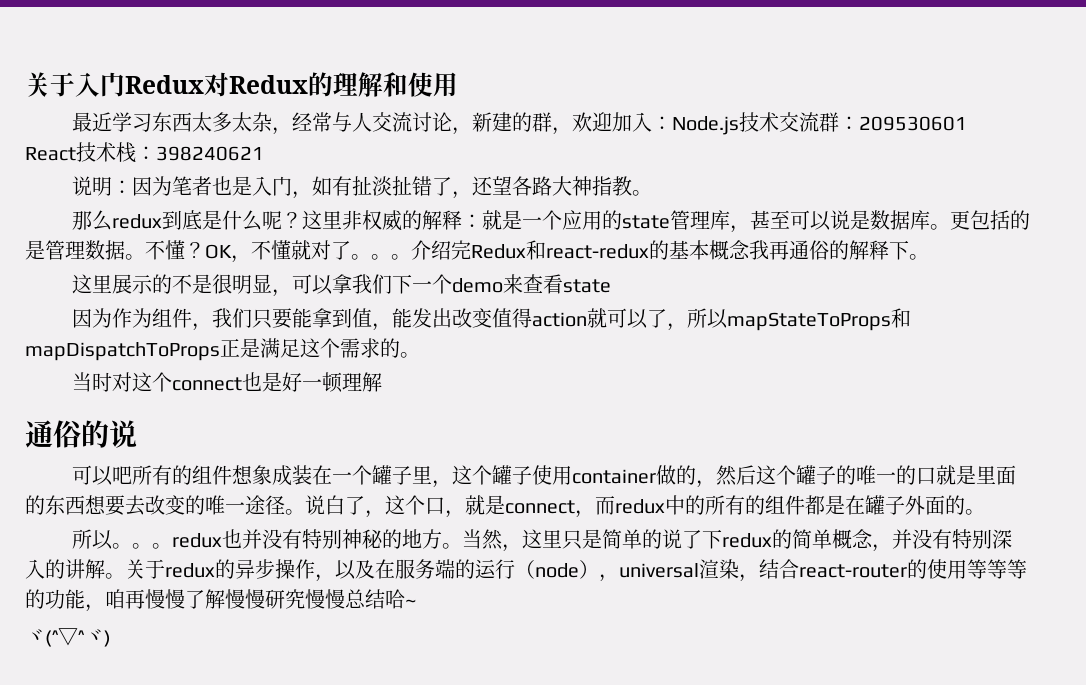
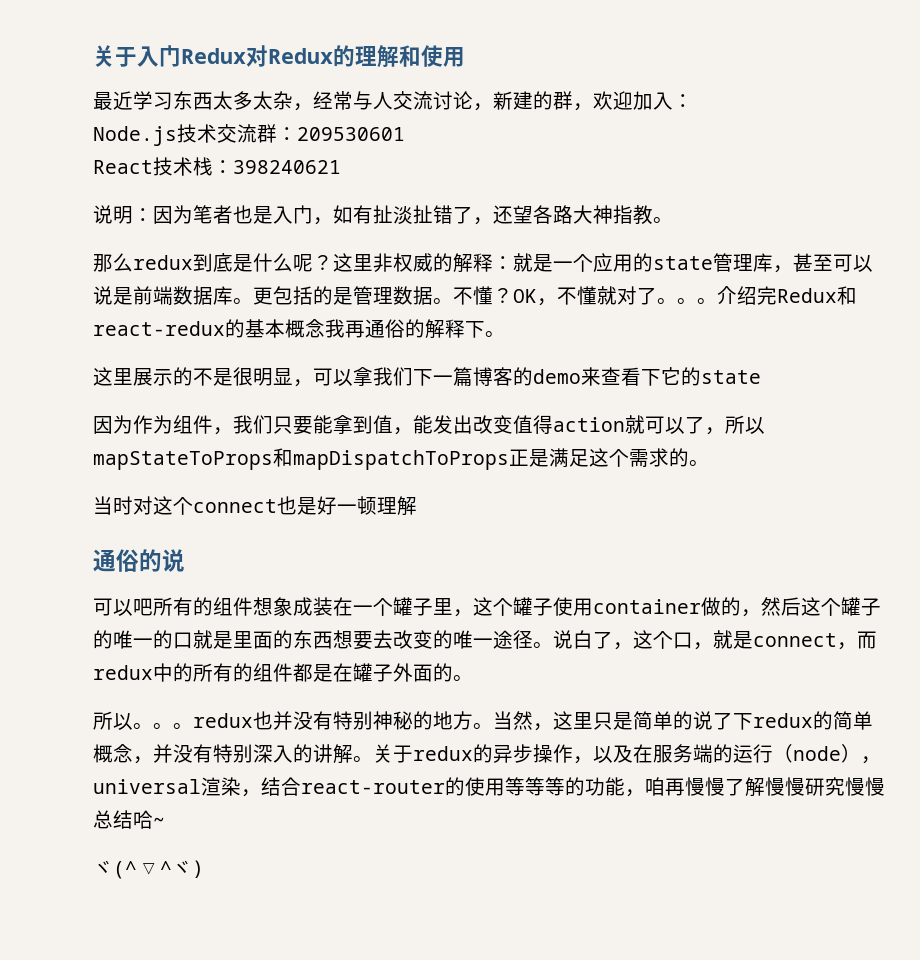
- 最近学习东西太多太杂，经常与人交流讨论，新建的群，欢迎加入：Node.js技术交流群：209530601
+ 最近学习东西太多太杂，经常与人交流讨论，新建的群，欢迎加入：
+ Node.js技术交流群：209530601
- 这里非权威的解释：就是一个应用的state管理库，甚至可以说是数据库。
+ 这里非权威的解释：就是一个应用的state管理库，甚至可以说是前端数据库。
- 这里展示的不是很明显，可以拿我们下一个demo来查看state
+ 这里展示的不是很明显，可以拿我们下一篇博客的demo来查看下它的state

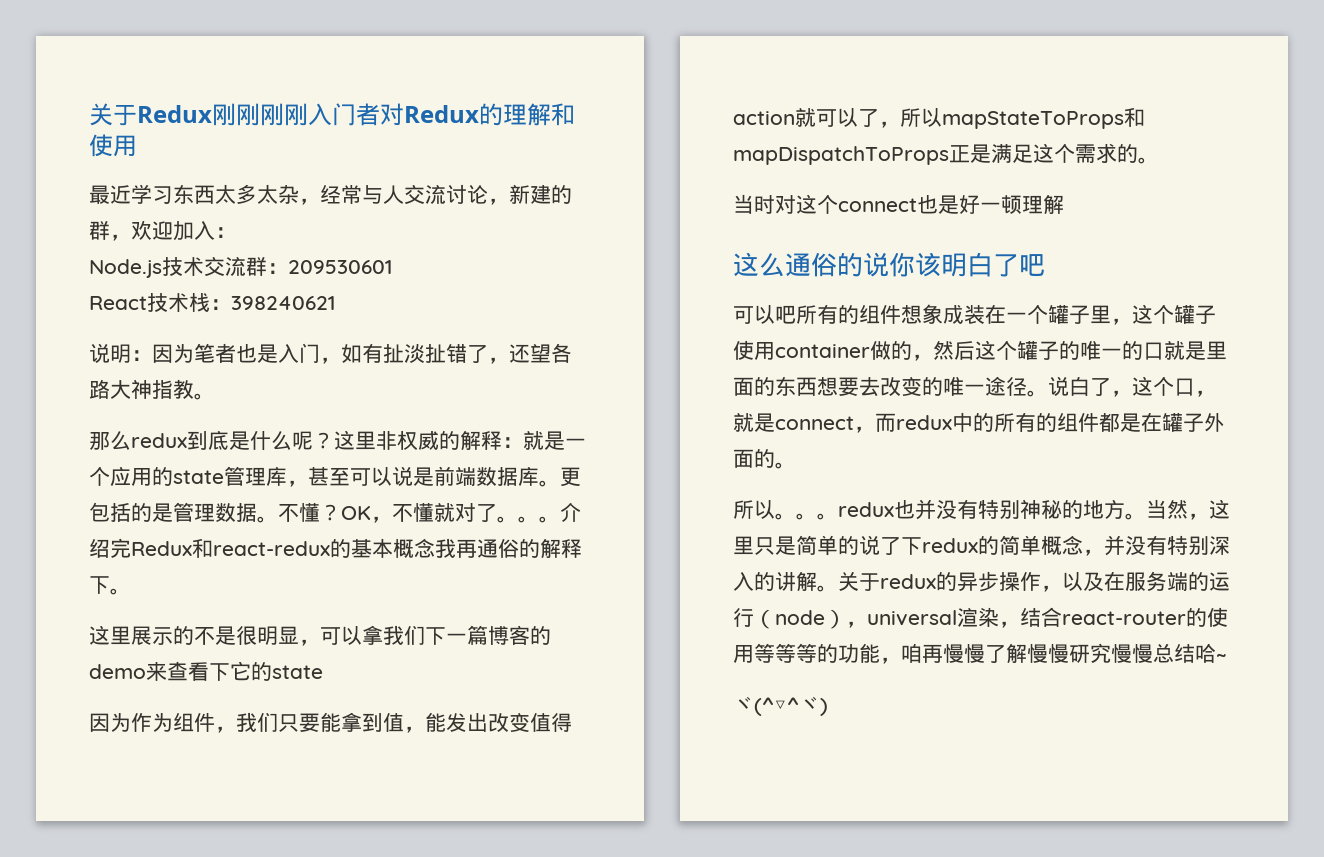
- 关于入门Redux对Redux的理解和使用
+ 关于Redux刚刚刚刚入门者对Redux的理解和使用
- 通俗的说
+ 这么通俗的说你该明白了吧

